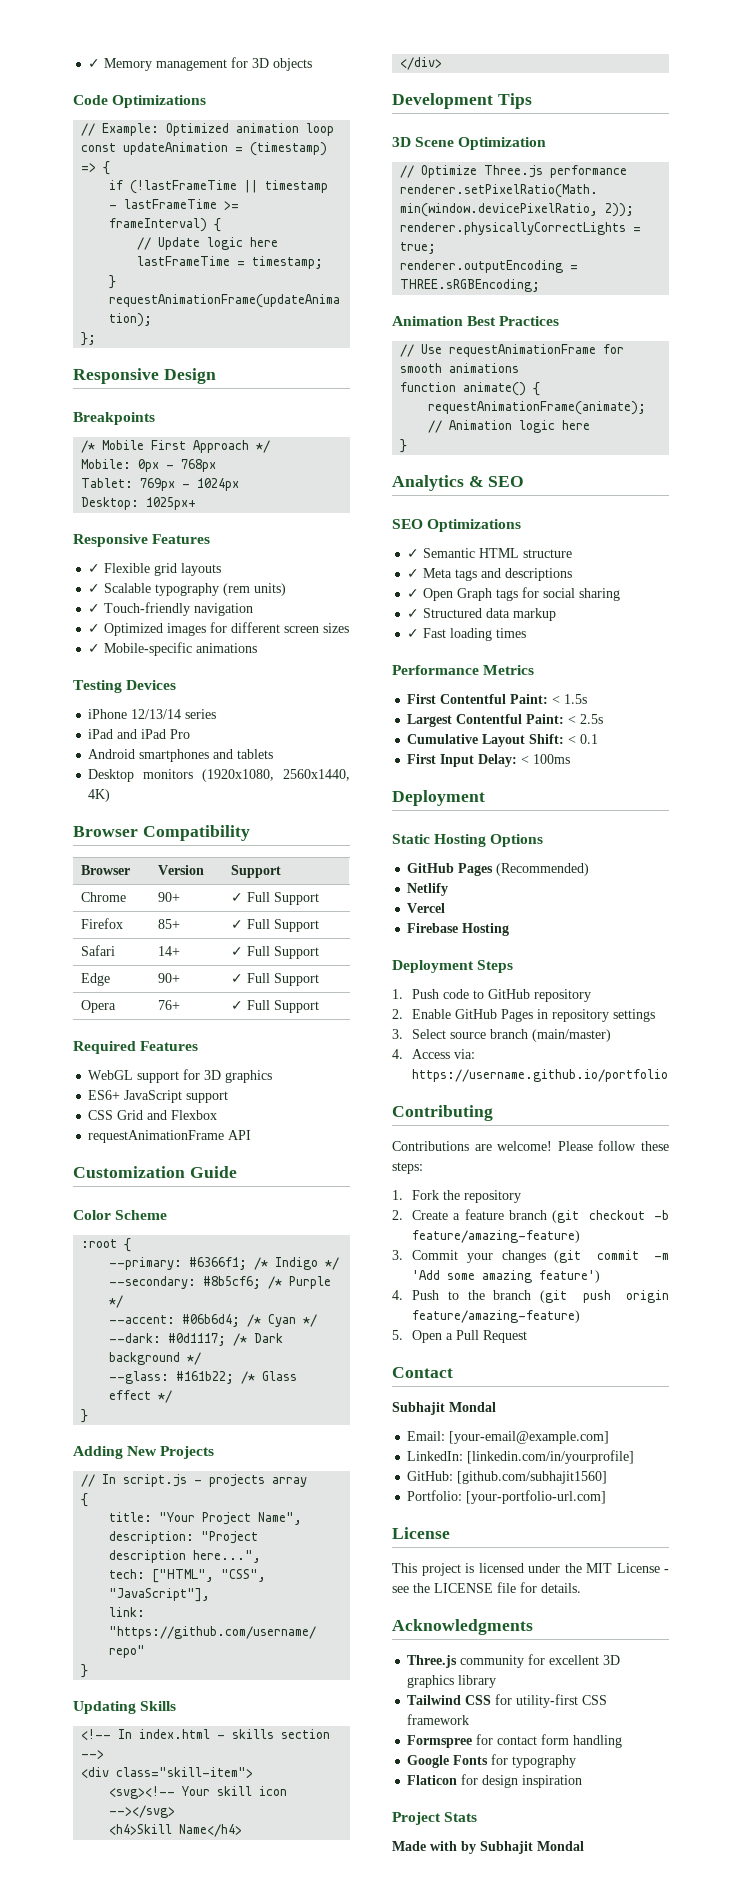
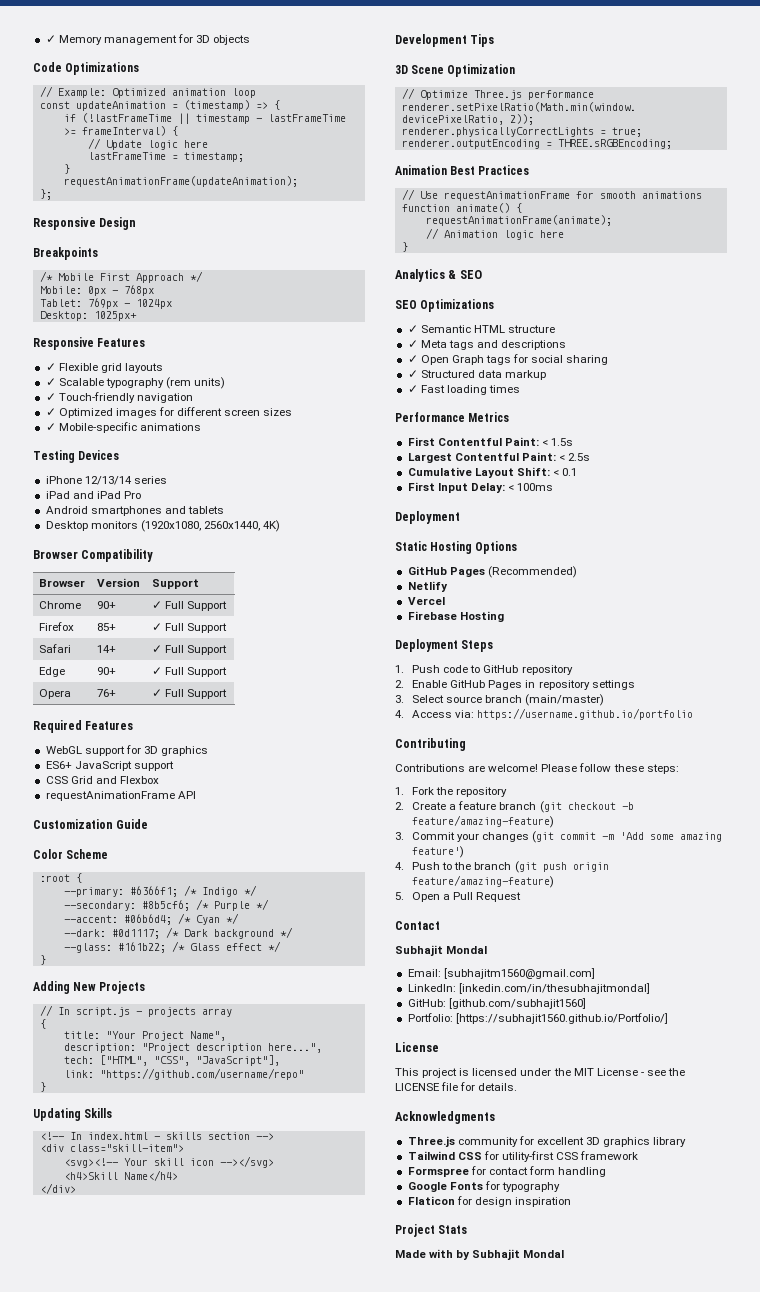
- Email: [your-email@example.com]
+ Email: [subhajitm1560@gmail.com]
- LinkedIn: [linkedin.com/in/yourprofile]
+ LinkedIn: [inkedin.com/in/thesubhajitmondal]
- Portfolio: [your-portfolio-url.com]
+ Portfolio: [https://subhajit1560.github.io/Portfolio/]

